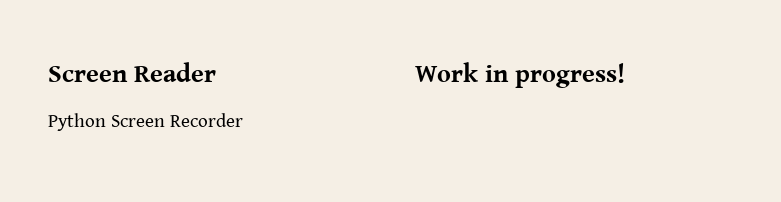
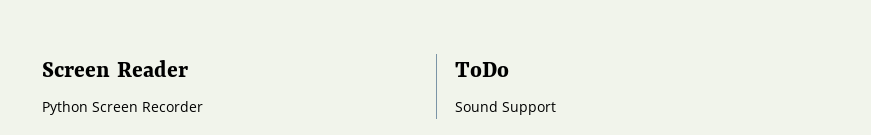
- Work in progress!
+ ToDo
+ Sound Support

